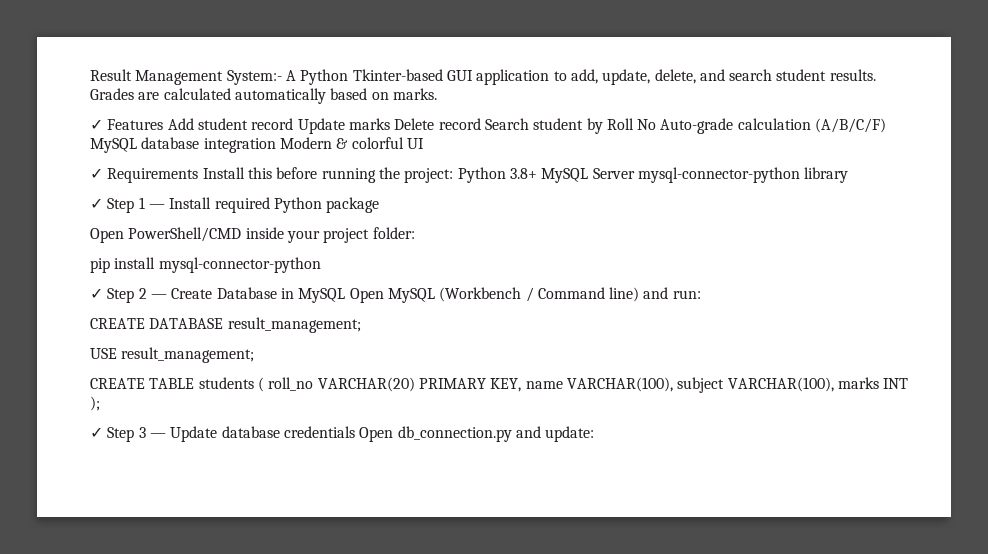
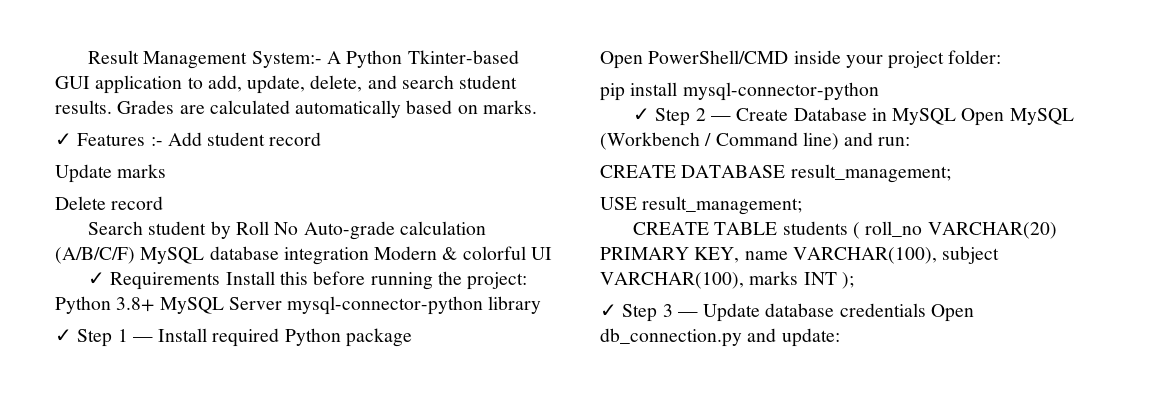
- ✓ Features Add student record Update marks Delete record Search student by Roll No Auto-grade calculation (A/B/C/F) MySQL database integration Modern & colorful UI
+ ✓ Features :- Add student record
+ Update marks
+ Delete record
+ Search student by Roll No Auto-grade calculation (A/B/C/F) MySQL database integration Modern & colorful UI

